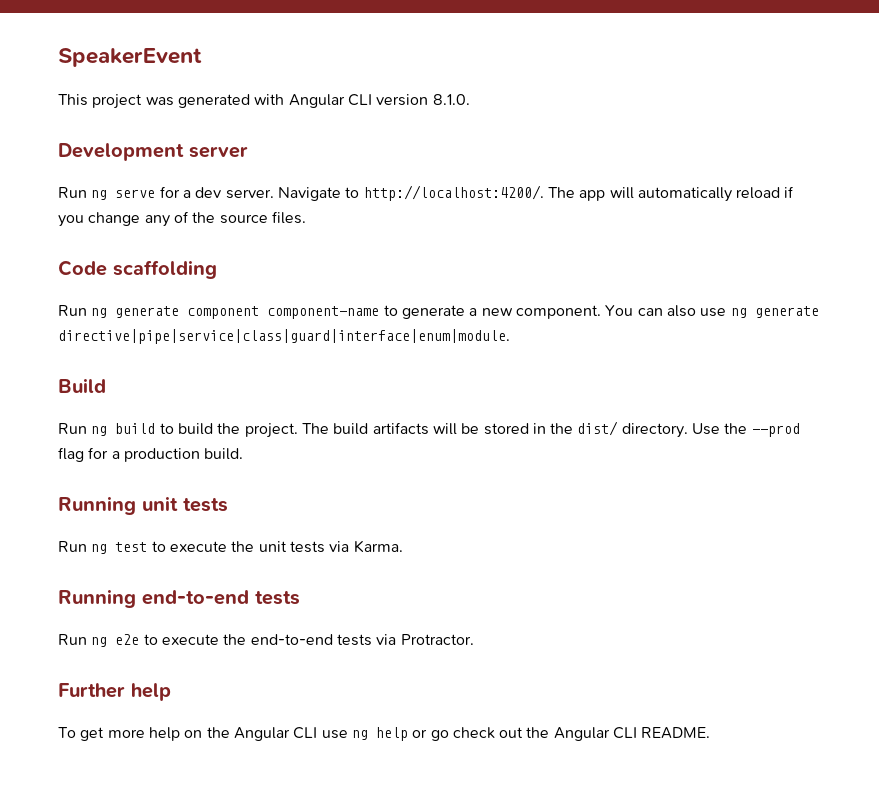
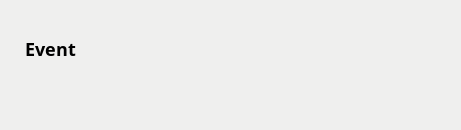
- SpeakerEvent
- This project was generated with Angular CLI version 8.1.0.
- Development server
- Run ng serve for a dev server. Navigate to http://localhost:4200/. The app will automatically reload if you change any of the source files.
- Code scaffolding
- Run ng generate component component-name to generate a new component. You can also use ng generate directive|pipe|service|class|guard|interface|enum|module.
- Build
- Run ng build to build the project. The build artifacts will be stored in the dist/ directory. Use the --prod flag for a production build.
- Running unit tests
- Run ng test to execute the unit tests via Karma.
- Running end-to-end tests
- Run ng e2e to execute the end-to-end tests via Protractor.
- Further help
- To get more help on the Angular CLI use ng help or go check out the Angular CLI README.
+ Event

